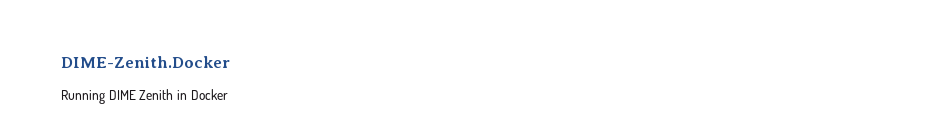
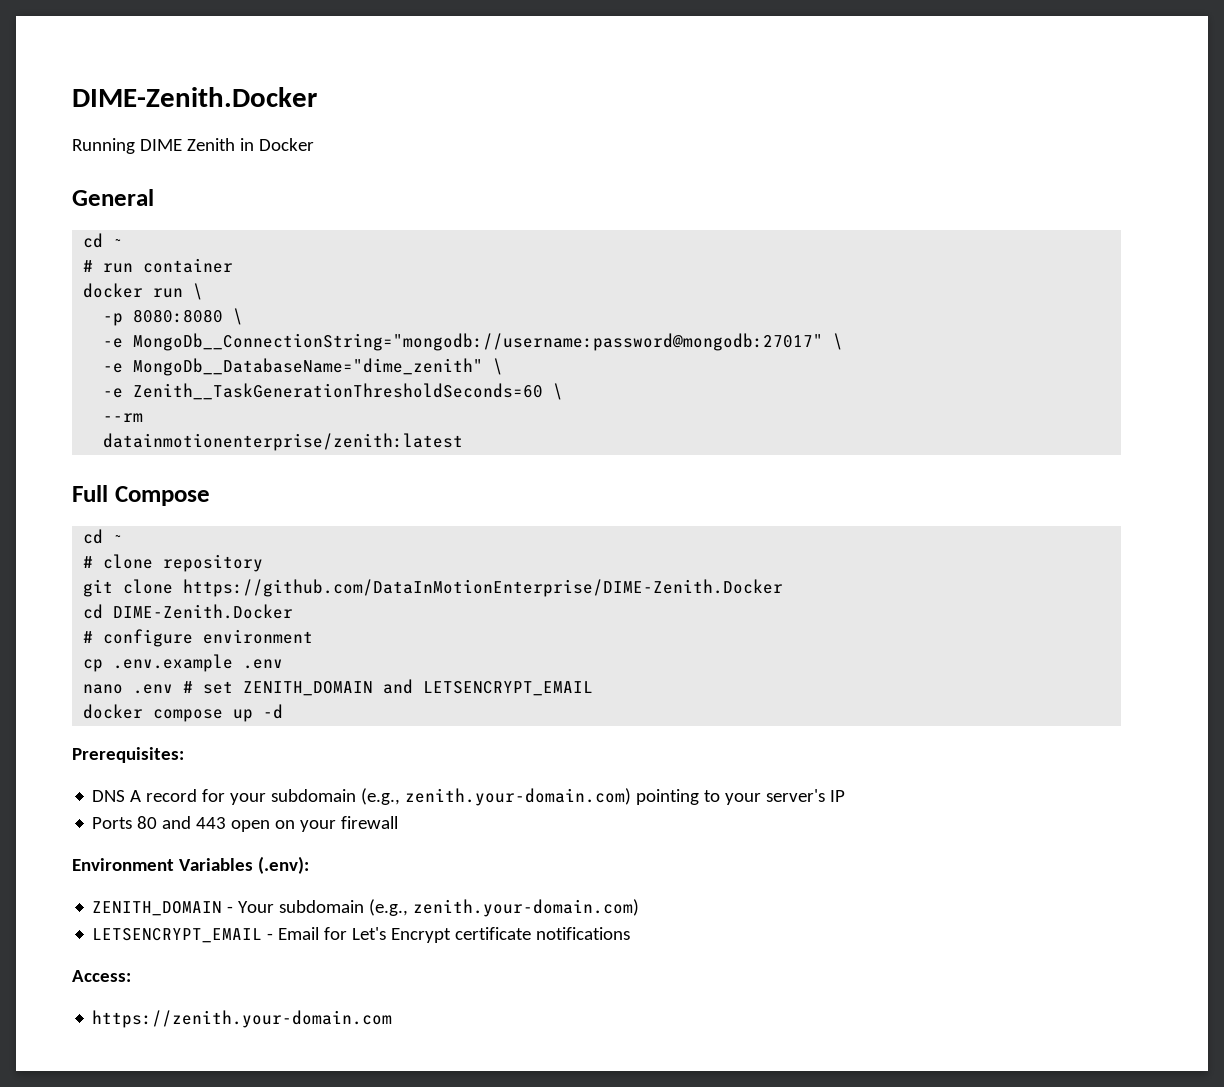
+ General
+ cd ~
+ # run container
+ docker run \
+ -p 8080:8080 \
+ -e MongoDb__ConnectionString="mongodb://username:password@mongodb:27017" \
+ -e MongoDb__DatabaseName="dime_zenith" \
+ -e Zenith__TaskGenerationThresholdSeconds=60 \
+ --rm
+ datainmotionenterprise/zenith:latest
+ Full Compose
+ cd ~
+ # clone repository
+ git clone https://github.com/DataInMotionEnterprise/DIME-Zenith.Docker
+ cd DIME-Zenith.Docker
+ # configure environment
+ cp .env.example .env
+ nano .env # set ZENITH_DOMAIN and LETSENCRYPT_EMAIL
+ docker compose up -d
+ Prerequisites:
+ DNS A record for your subdomain (e.g., zenith.your-domain.com) pointing to your server's IP
+ Ports 80 and 443 open on your firewall
+ Environment Variables (.env):
+ ZENITH_DOMAIN - Your subdomain (e.g., zenith.your-domain.com)
+ LETSENCRYPT_EMAIL - Email for Let's Encrypt certificate notifications
+ Access:
+ https://zenith.your-domain.com

